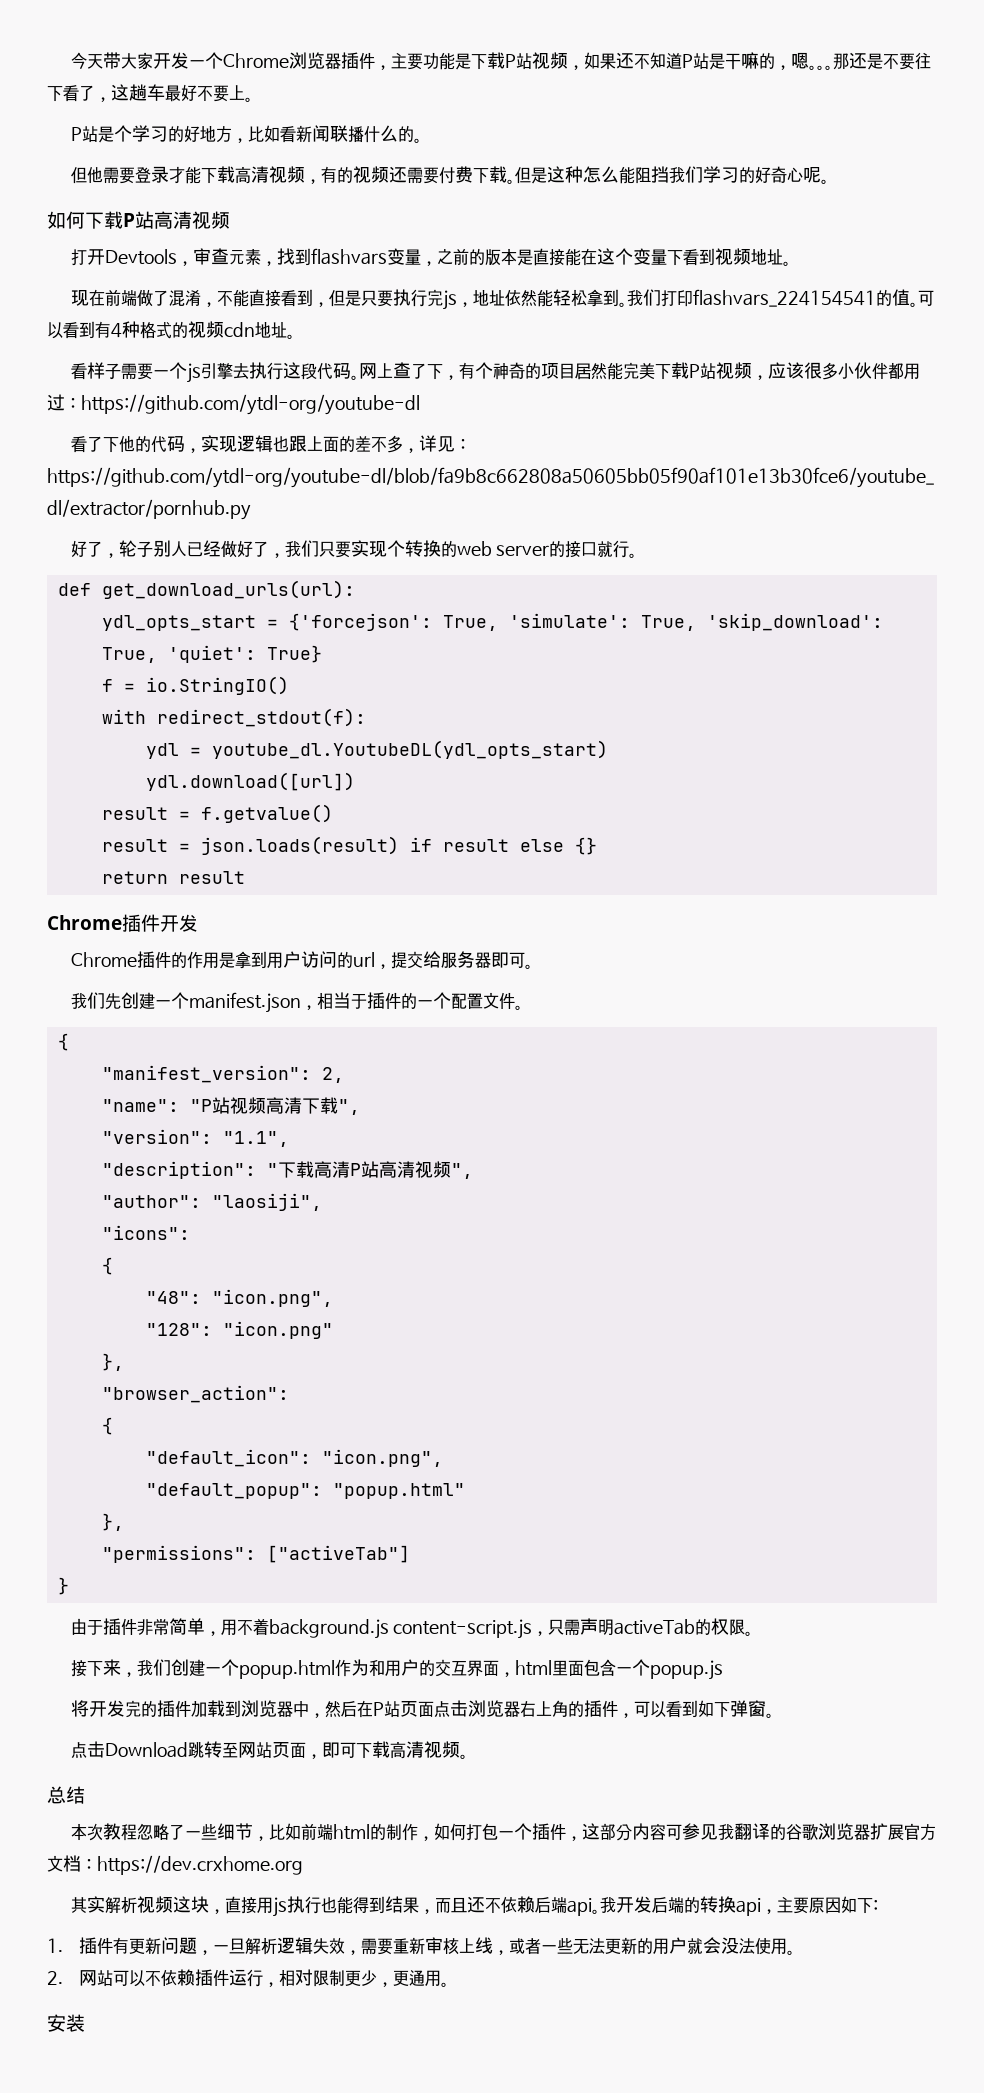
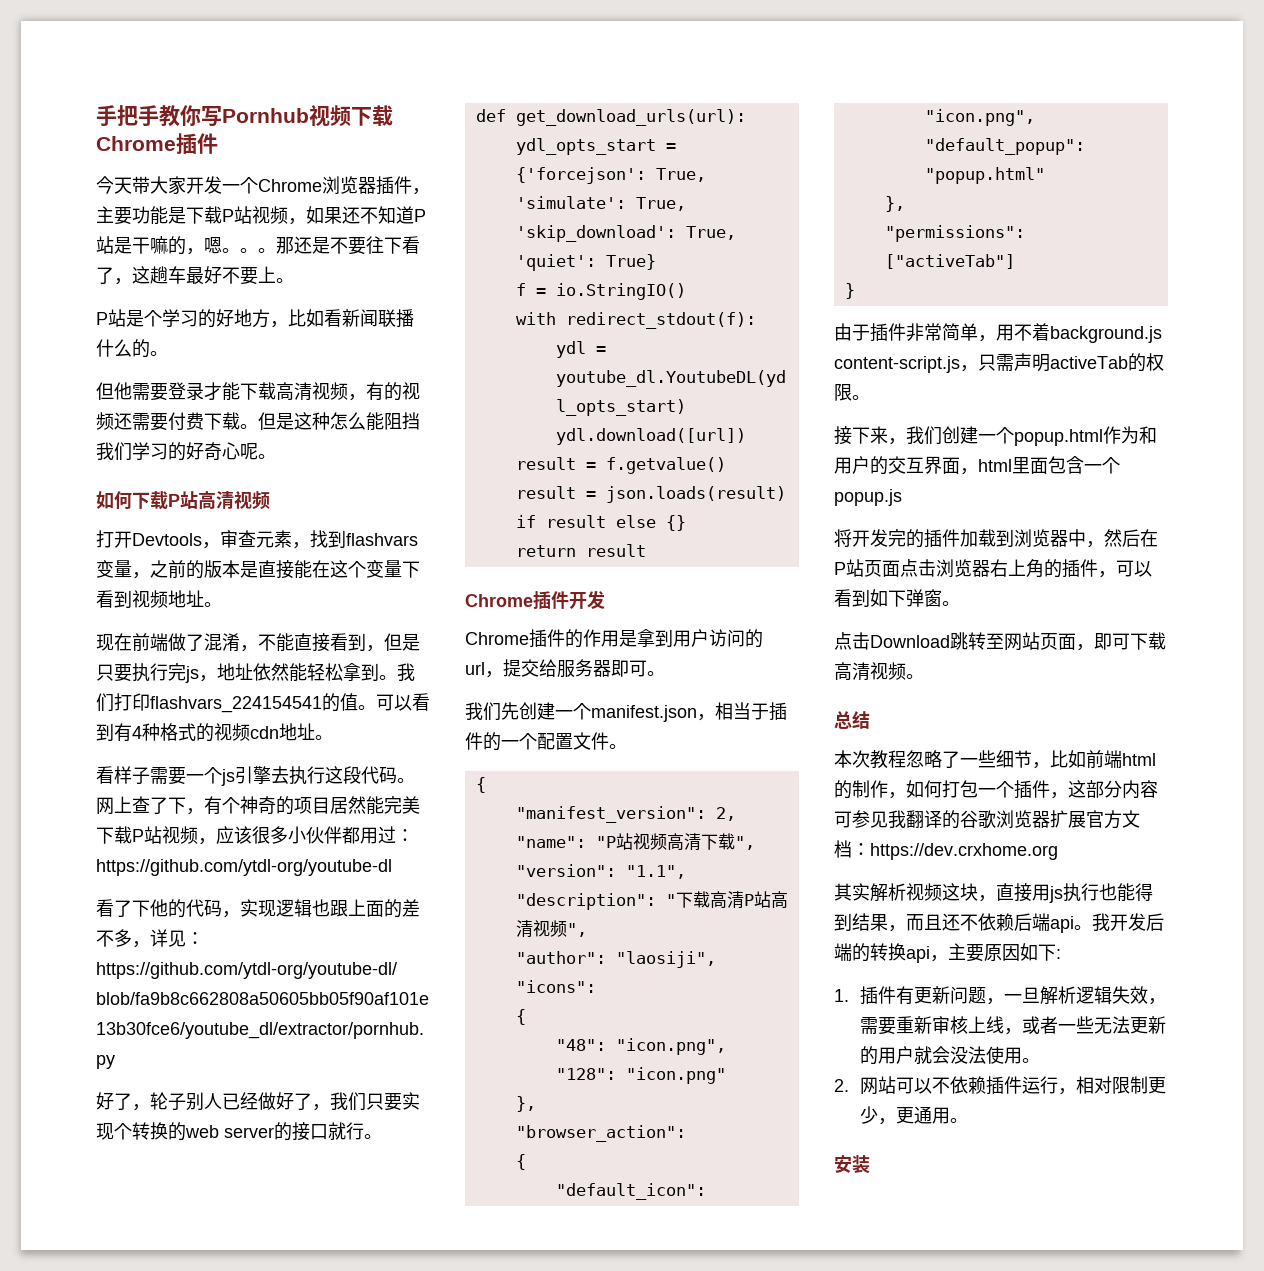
+ 手把手教你写Pornhub视频下载Chrome插件

